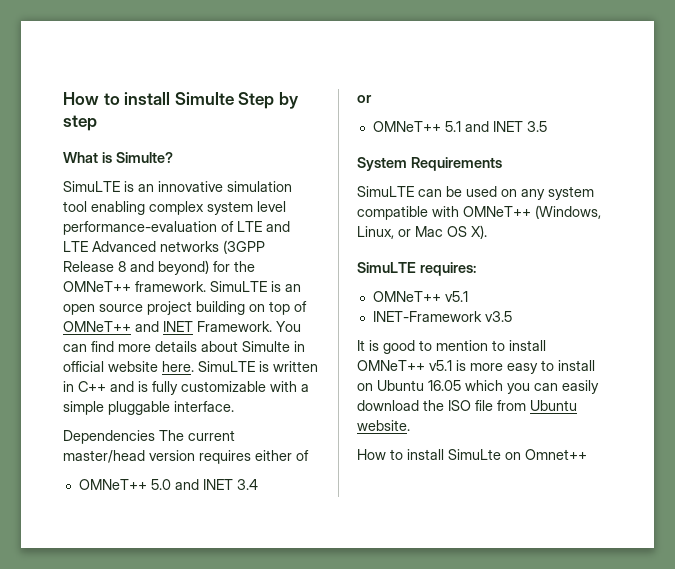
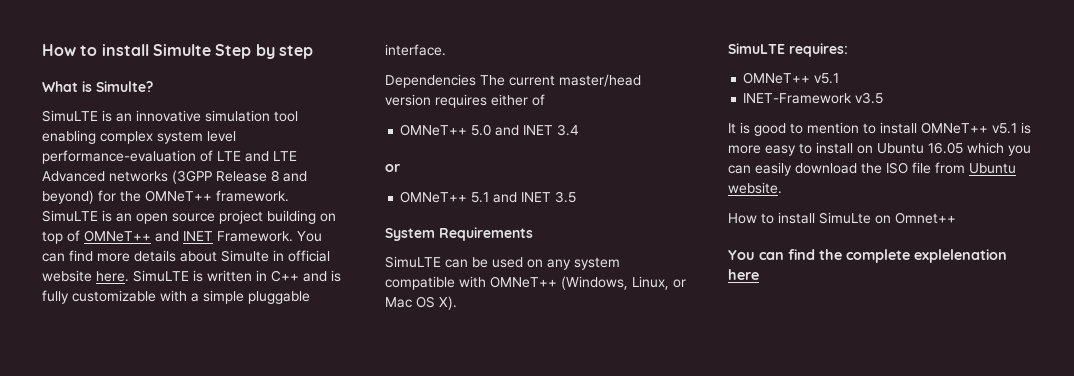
+ You can find the complete explelenation here

